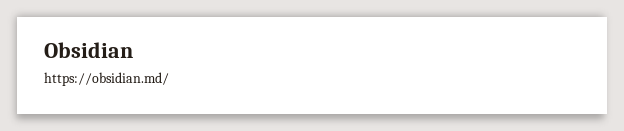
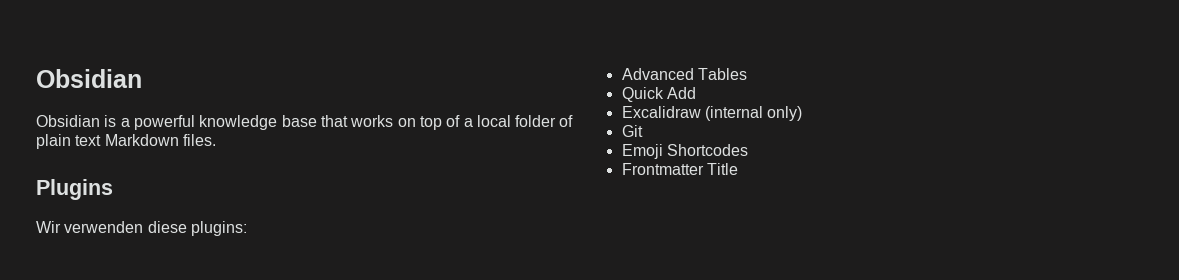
- https://obsidian.md/
+ Obsidian is a powerful knowledge base that works on top of a local folder of plain text Markdown files.
+ Plugins
+ Wir verwenden diese plugins:
+ Advanced Tables
+ Quick Add
+ Excalidraw (internal only)
+ Git
+ Emoji Shortcodes
+ Frontmatter Title

